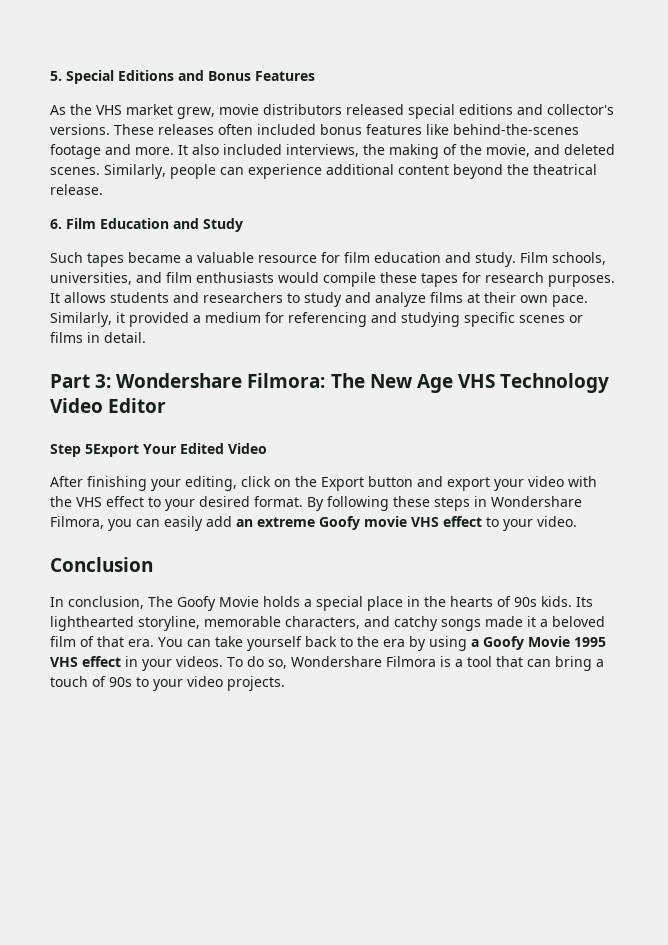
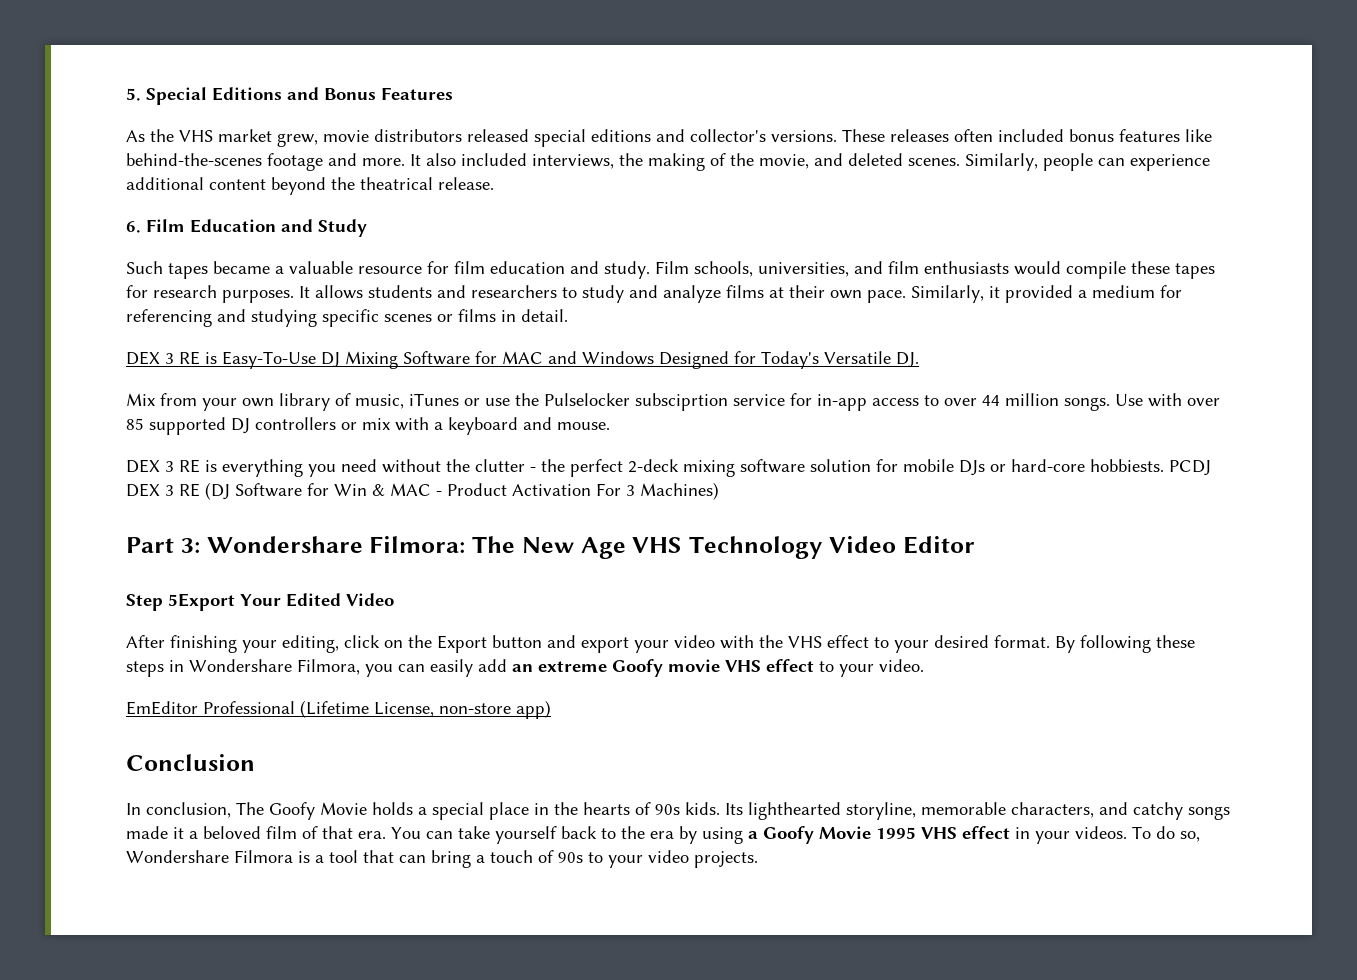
+ DEX 3 RE is Easy-To-Use DJ Mixing Software for MAC and Windows Designed for Today's Versatile DJ.
+ Mix from your own library of music, iTunes or use the Pulselocker subsciprtion service for in-app access to over 44 million songs. Use with over 85 supported DJ controllers or mix with a keyboard and mouse.
+ DEX 3 RE is everything you need without the clutter - the perfect 2-deck mixing software solution for mobile DJs or hard-core hobbiests. PCDJ DEX 3 RE (DJ Software for Win & MAC - Product Activation For 3 Machines)
+ EmEditor Professional (Lifetime License, non-store app)

